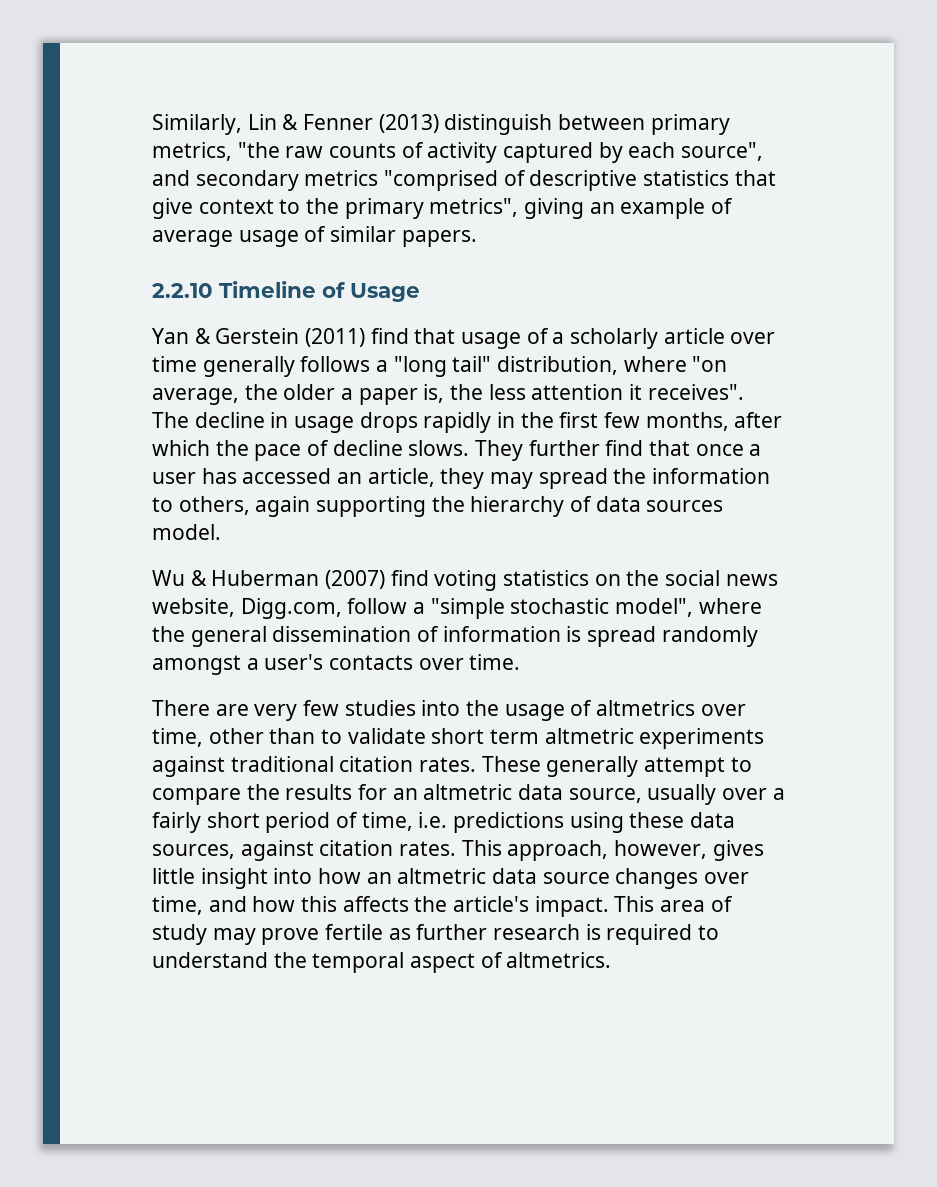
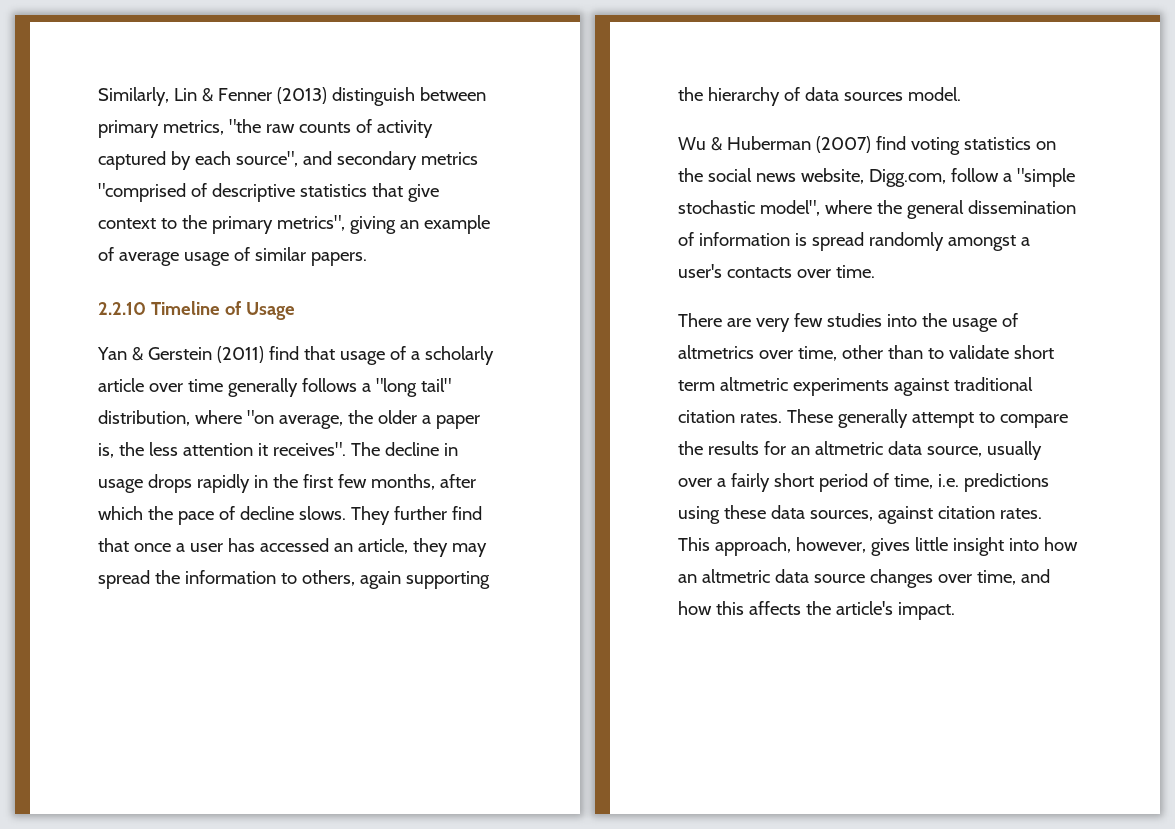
- This area of study may prove fertile as further research is required to understand the temporal aspect of altmetrics.

